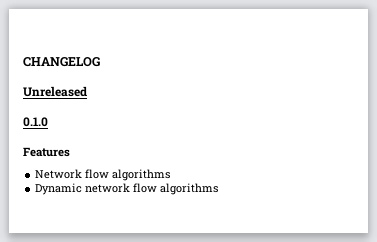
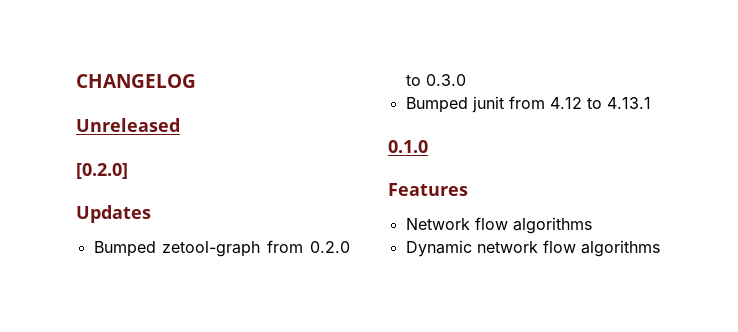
+ [0.2.0]
+ Updates
+ Bumped zetool-graph from 0.2.0 to 0.3.0
+ Bumped junit from 4.12 to 4.13.1

